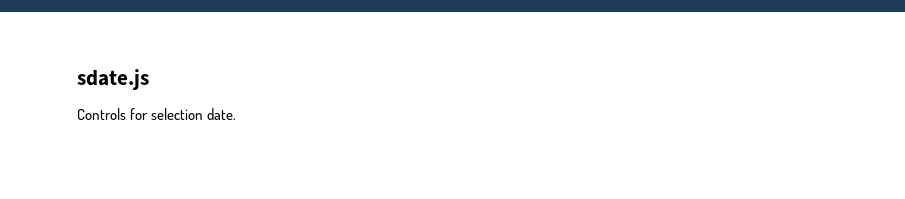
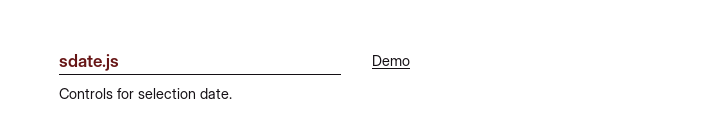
+ Demo

